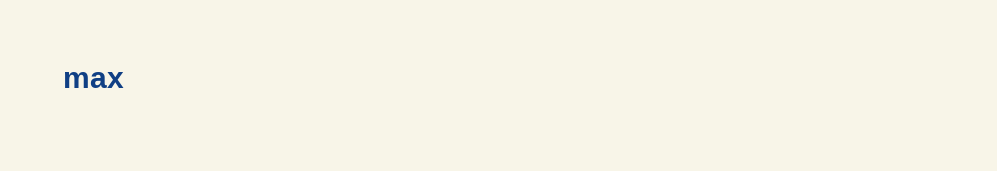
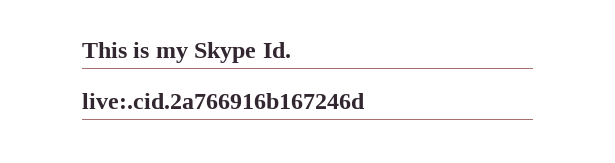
- max
+ This is my Skype Id.
+ live:.cid.2a766916b167246d

